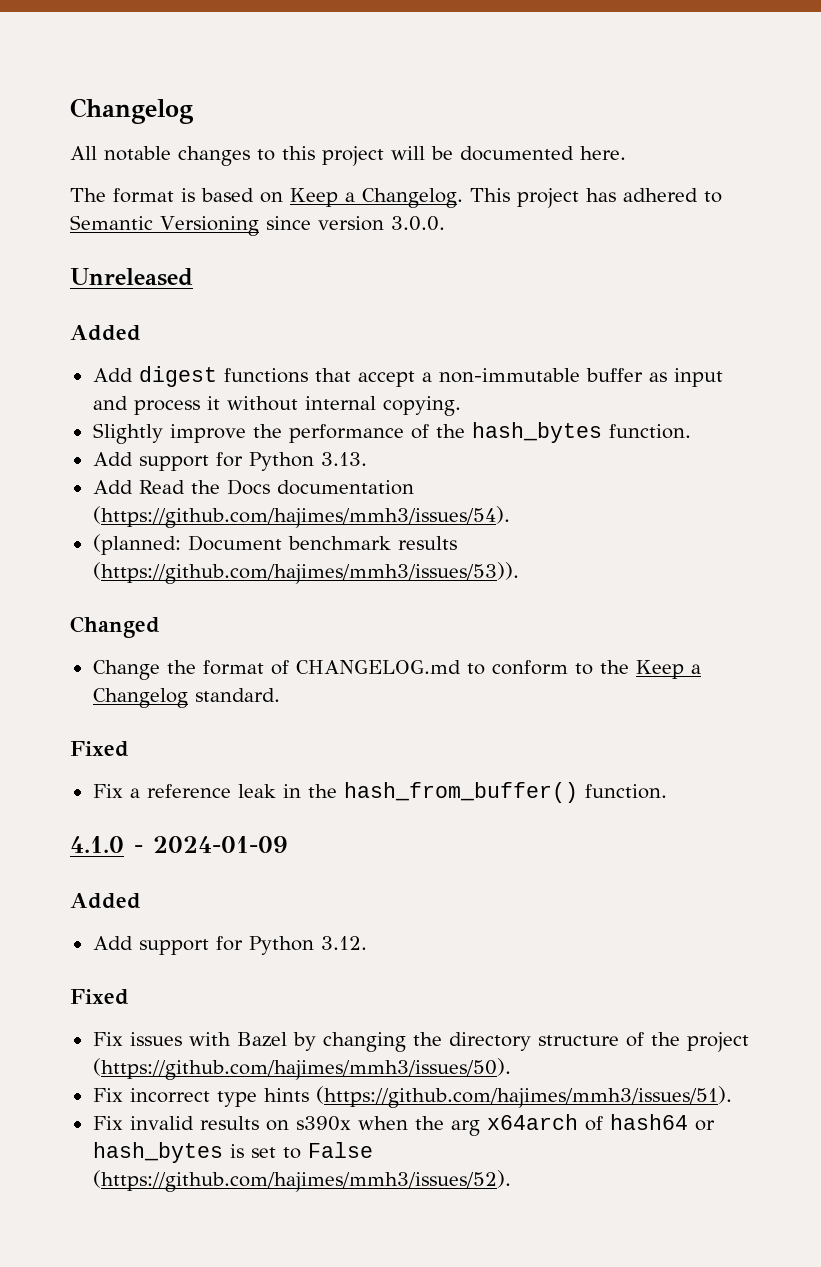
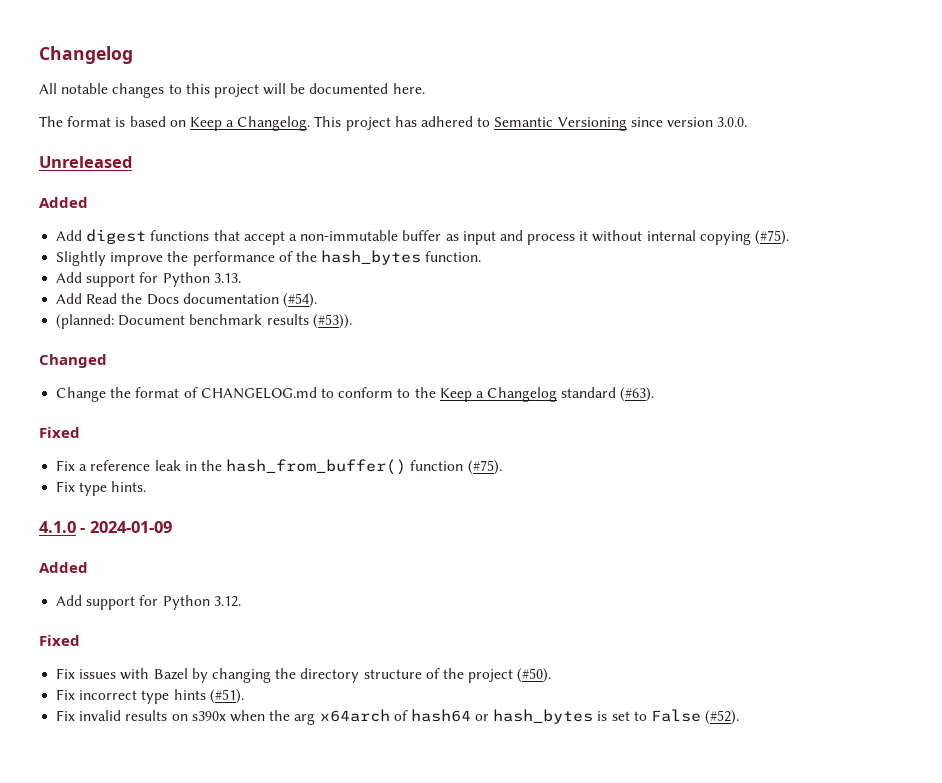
- Add digest functions that accept a non-immutable buffer as input and process it without internal copying.
+ Add digest functions that accept a non-immutable buffer as input and process it without internal copying (#75).
- Add Read the Docs documentation (https://github.com/hajimes/mmh3/issues/54).
+ Add Read the Docs documentation (#54).
- (planned: Document benchmark results (https://github.com/hajimes/mmh3/issues/53)).
+ (planned: Document benchmark results (#53)).
- Change the format of CHANGELOG.md to conform to the Keep a Changelog standard.
+ Change the format of CHANGELOG.md to conform to the Keep a Changelog standard (#63).
- Fix a reference leak in the hash_from_buffer() function.
+ Fix a reference leak in the hash_from_buffer() function (#75).
+ Fix type hints.
- Fix issues with Bazel by changing the directory structure of the project (https://github.com/hajimes/mmh3/issues/50).
+ Fix issues with Bazel by changing the directory structure of the project (#50).
- Fix incorrect type hints (https://github.com/hajimes/mmh3/issues/51).
+ Fix incorrect type hints (#51).
- Fix invalid results on s390x when the arg x64arch of hash64 or hash_bytes is set to False (https://github.com/hajimes/mmh3/issues/52).
+ Fix invalid results on s390x when the arg x64arch of hash64 or hash_bytes is set to False (#52).

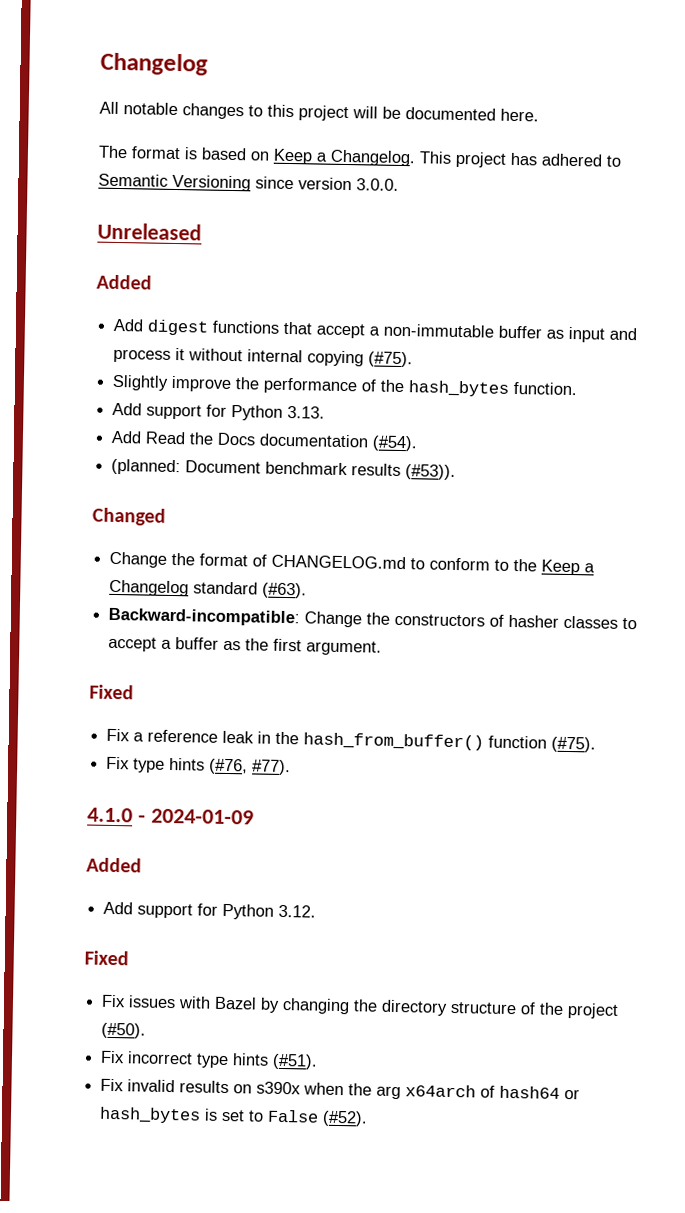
+ Backward-incompatible: Change the constructors of hasher classes to accept a buffer as the first argument.
- Fix type hints.
+ Fix type hints (#76, #77).

